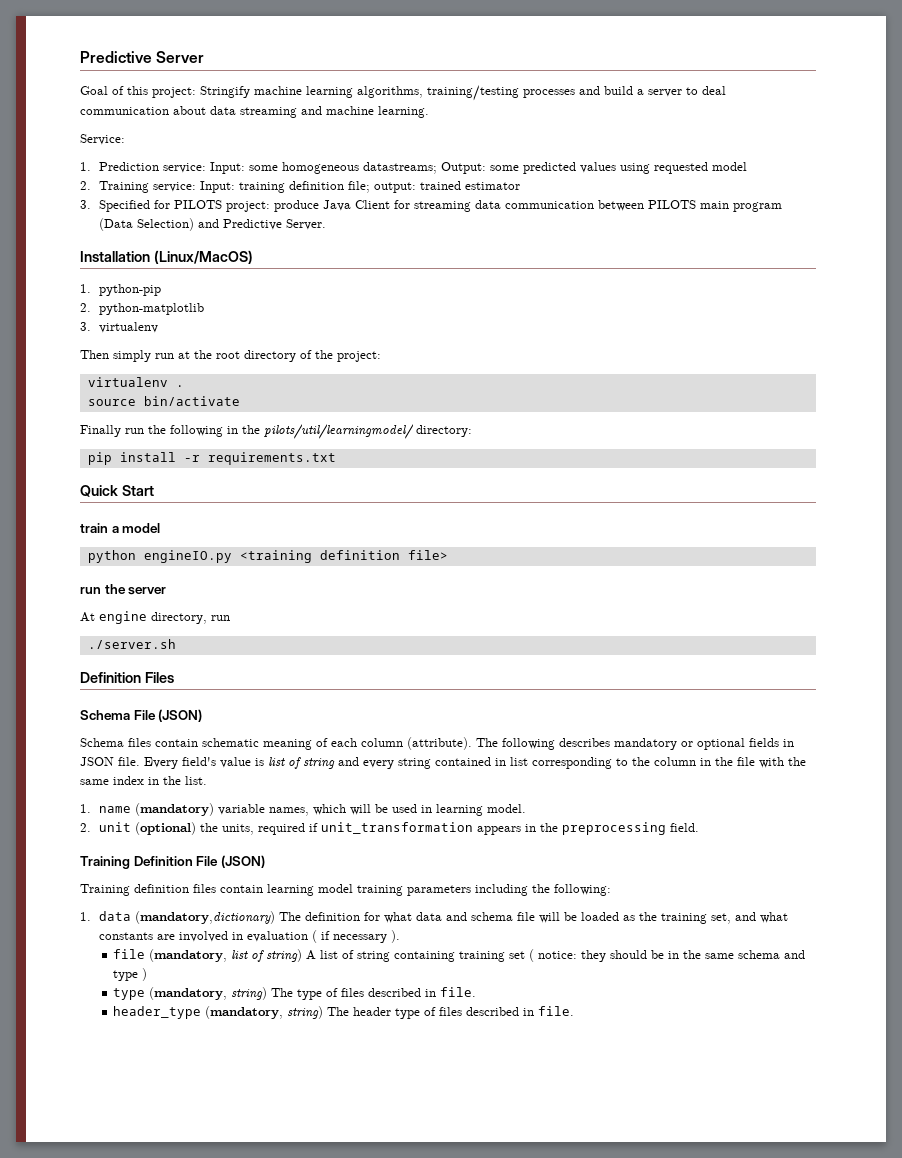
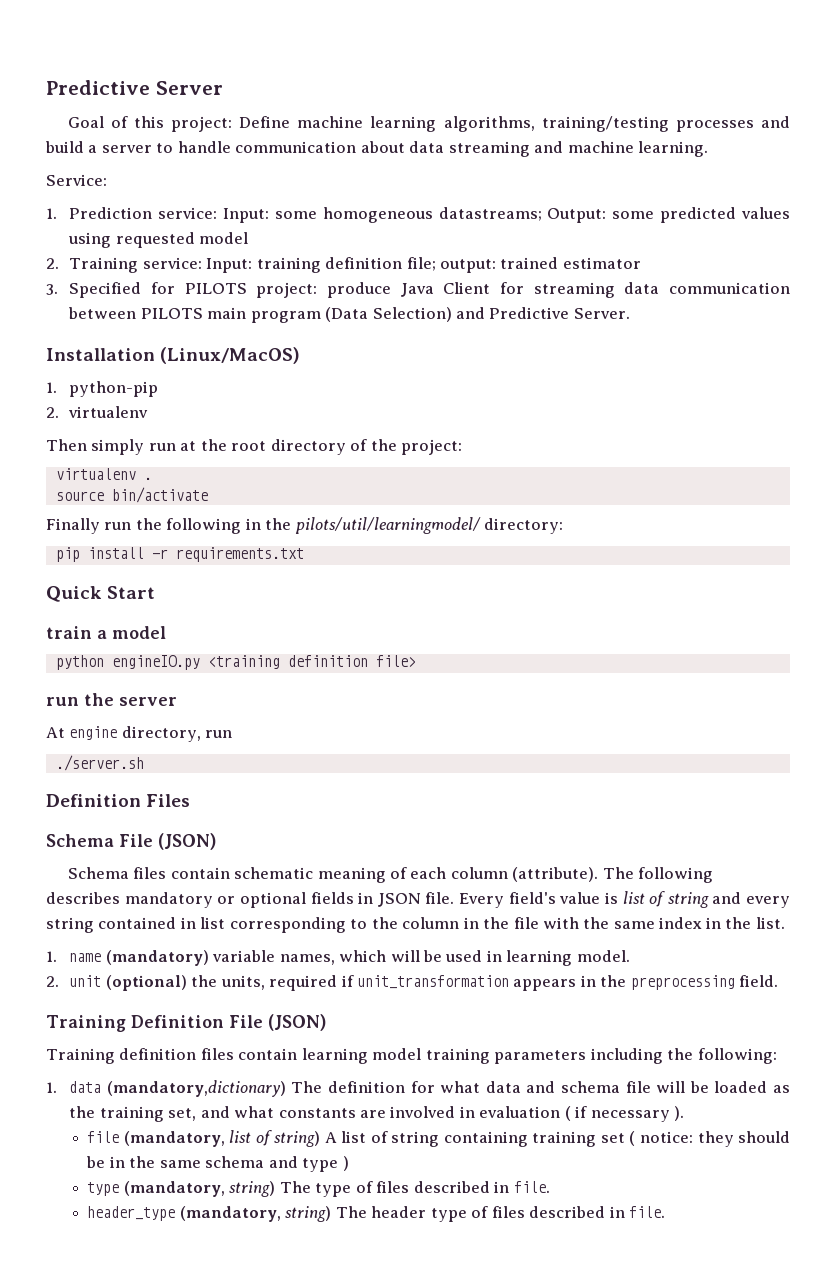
- Goal of this project: Stringify machine learning algorithms, training/testing processes and build a server to deal communication about data streaming and machine learning.
+ Goal of this project: Define machine learning algorithms, training/testing processes and build a server to handle communication about data streaming and machine learning.
- 2. python-matplotlib
- 3. virtualenv
+ 2. virtualenv

